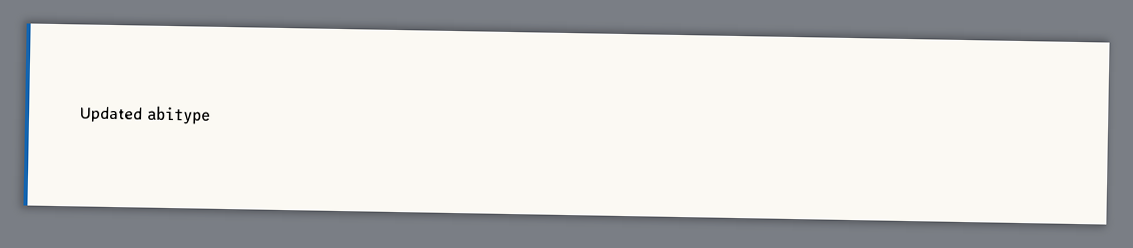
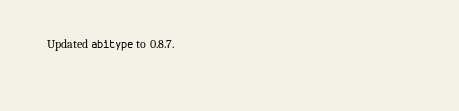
- Updated abitype
+ Updated abitype to 0.8.7.

